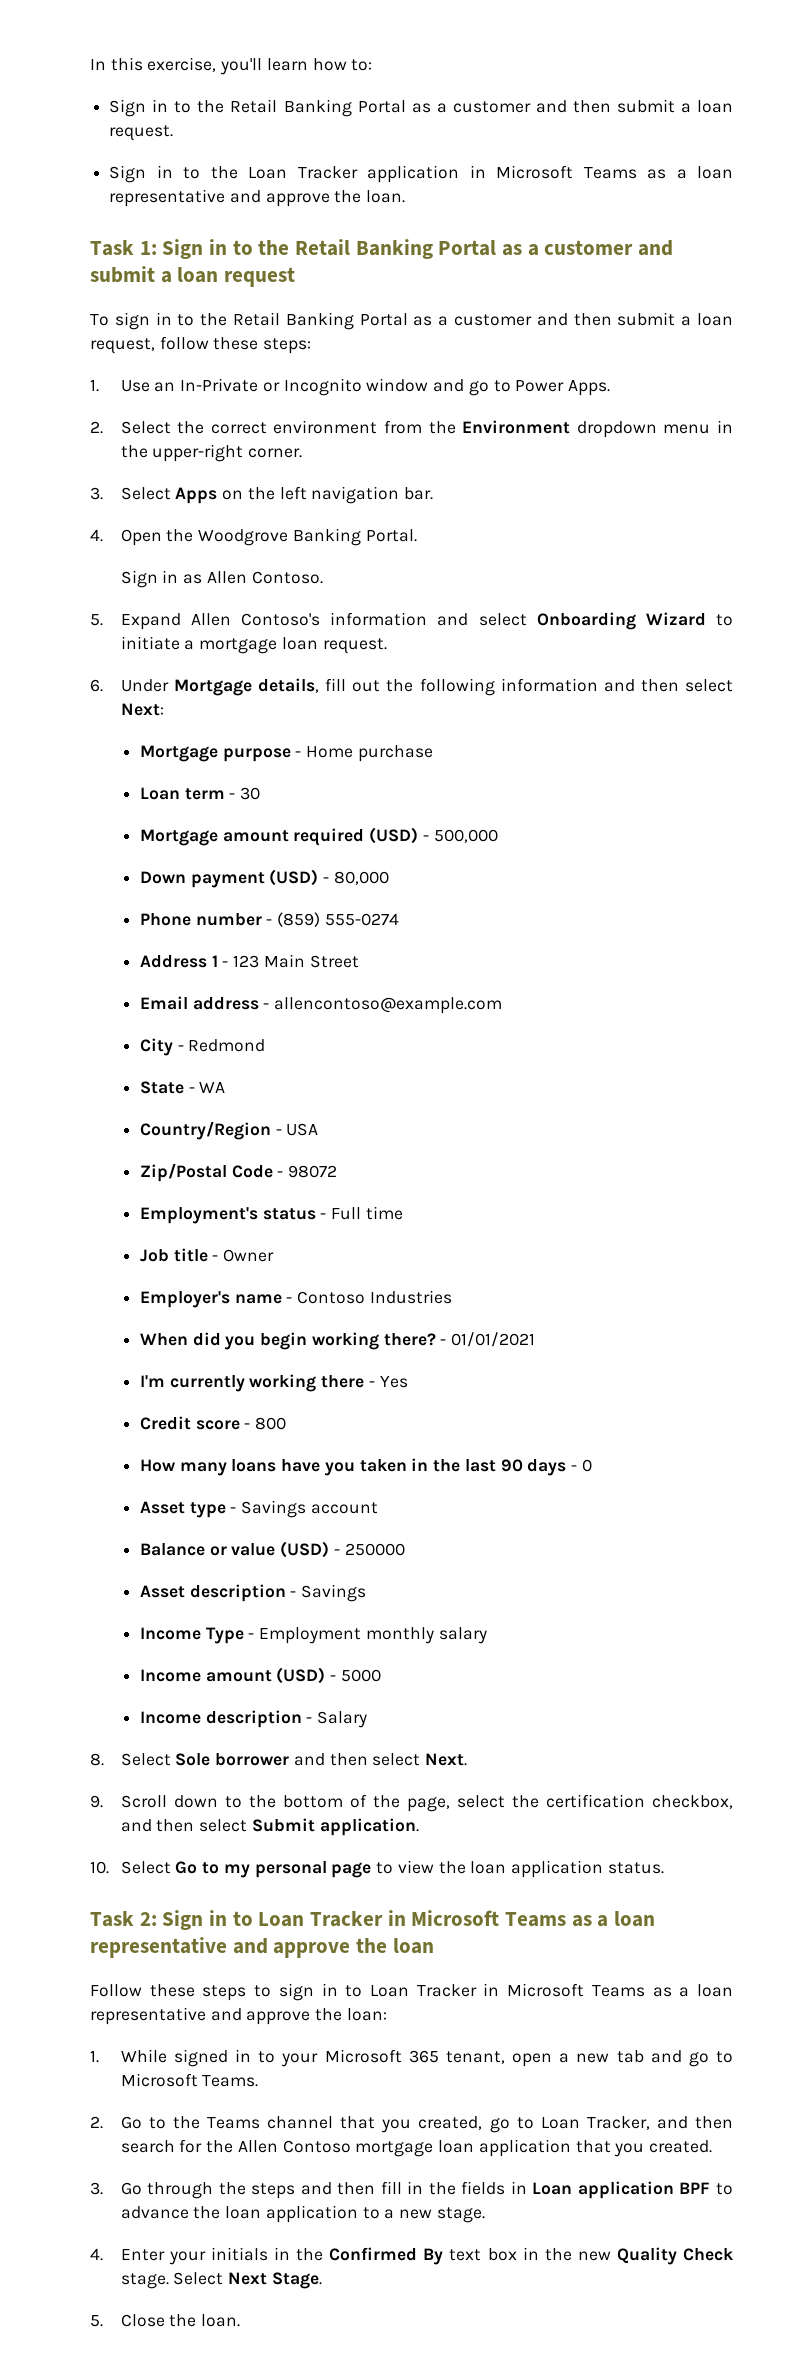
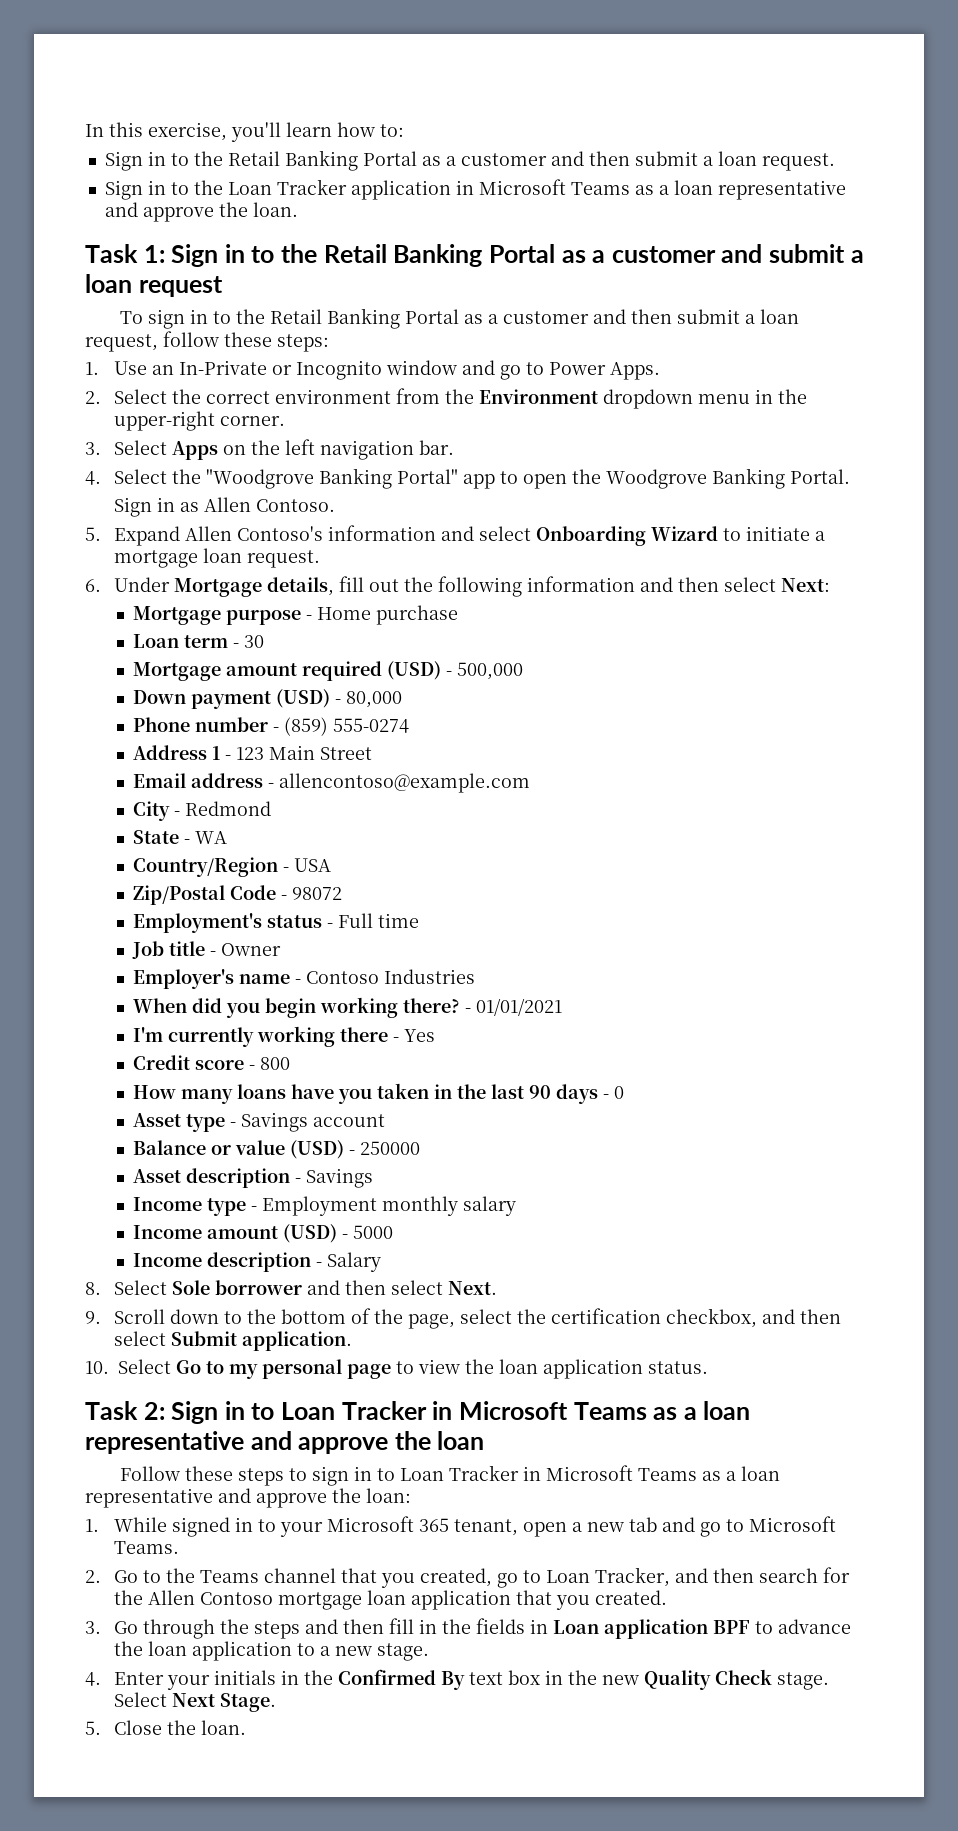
- 4. Open the Woodgrove Banking Portal.
+ 4. Select the "Woodgrove Banking Portal" app to open the Woodgrove Banking Portal.
- Income Type - Employment monthly salary
+ Income type - Employment monthly salary

